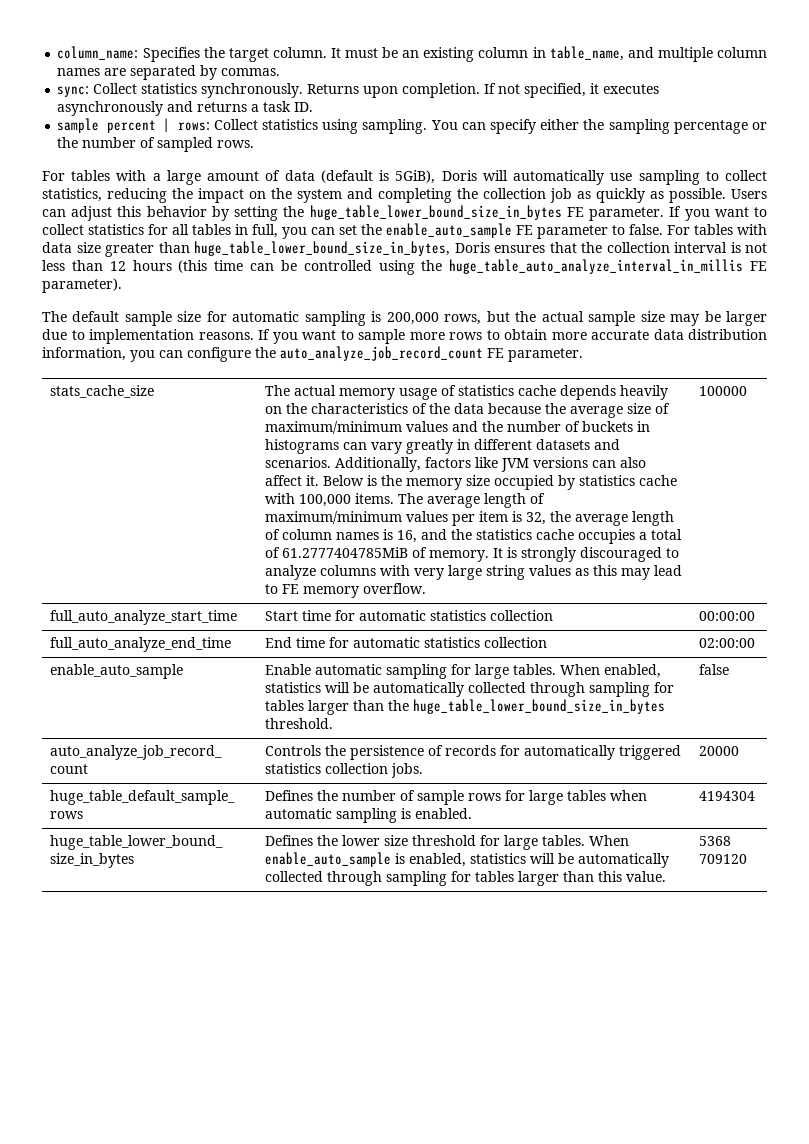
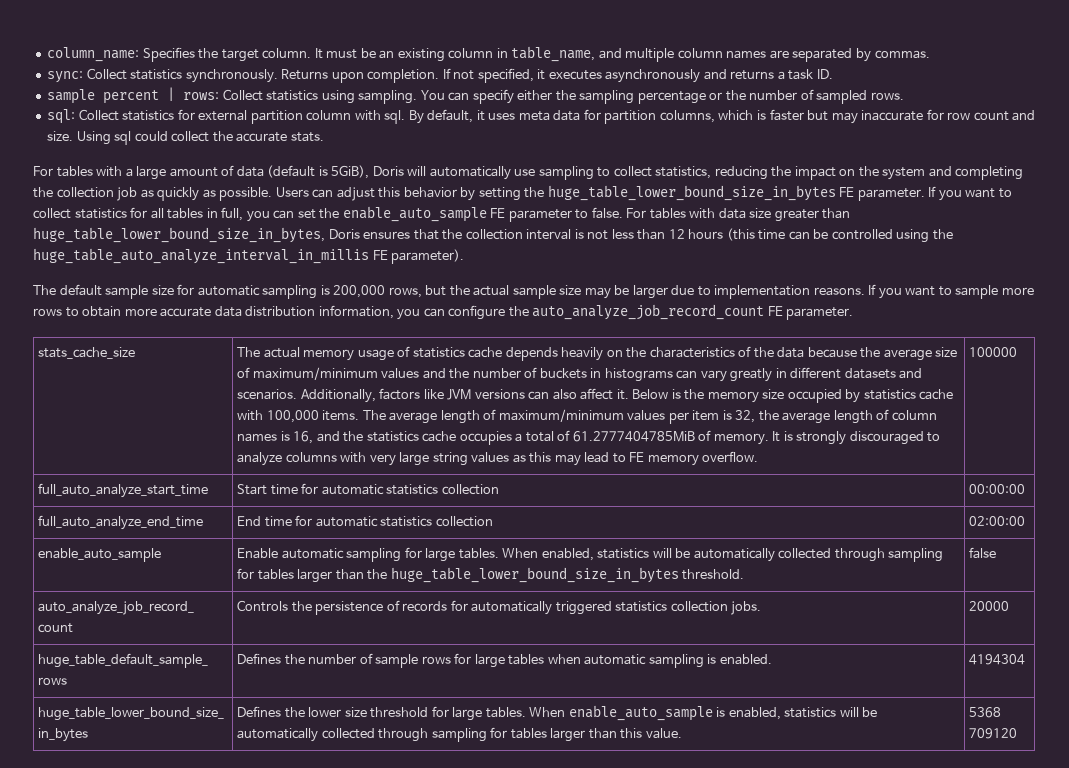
+ sql: Collect statistics for external partition column with sql. By default, it uses meta data for partition columns, which is faster but may inaccurate for row count and size. Using sql could collect the accurate stats.

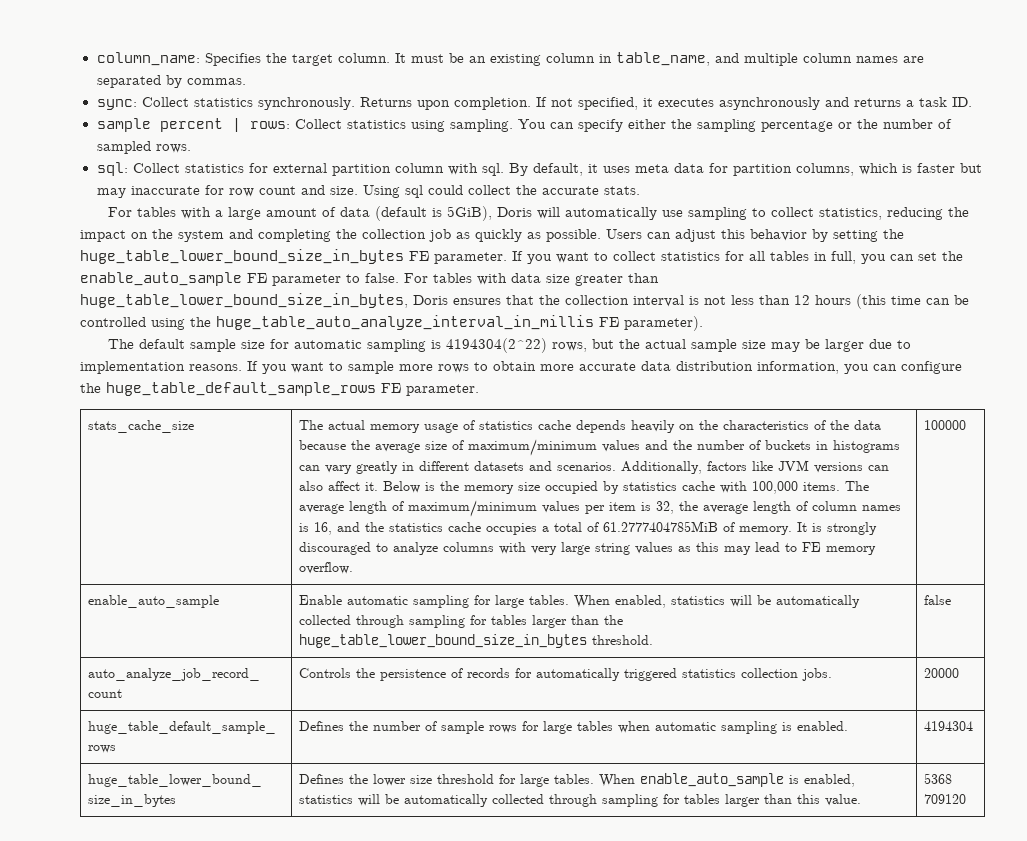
- The default sample size for automatic sampling is 200,000 rows, but the actual sample size may be larger due to implementation reasons.
+ The default sample size for automatic sampling is 4194304(2^22) rows, but the actual sample size may be larger due to implementation reasons.
- If you want to sample more rows to obtain more accurate data distribution information, you can configure the auto_analyze_job_record_count FE parameter.
+ If you want to sample more rows to obtain more accurate data distribution information, you can configure the huge_table_default_sample_rows FE parameter.
- full_auto_analyze_start_time | Start time for automatic statistics collection | 00:00:00
- full_auto_analyze_end_time | End time for automatic statistics collection | 02:00:00

